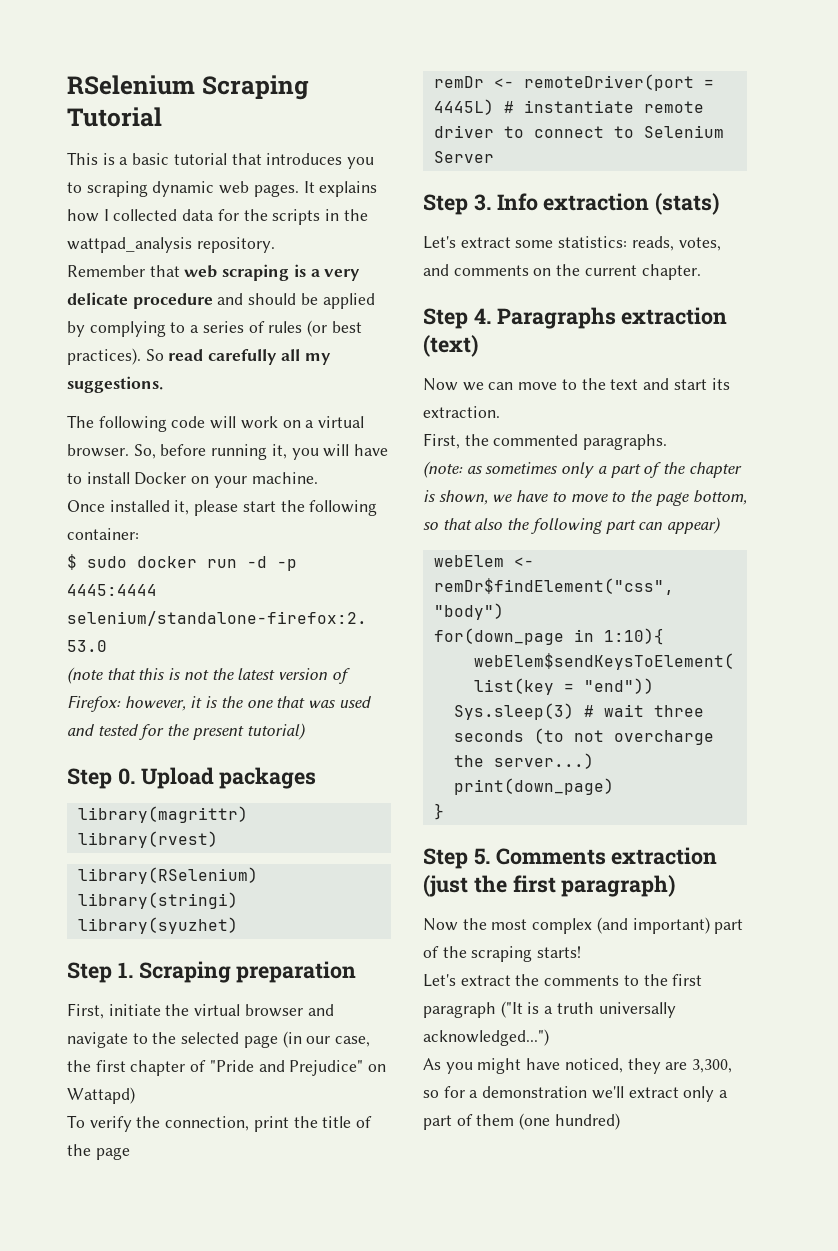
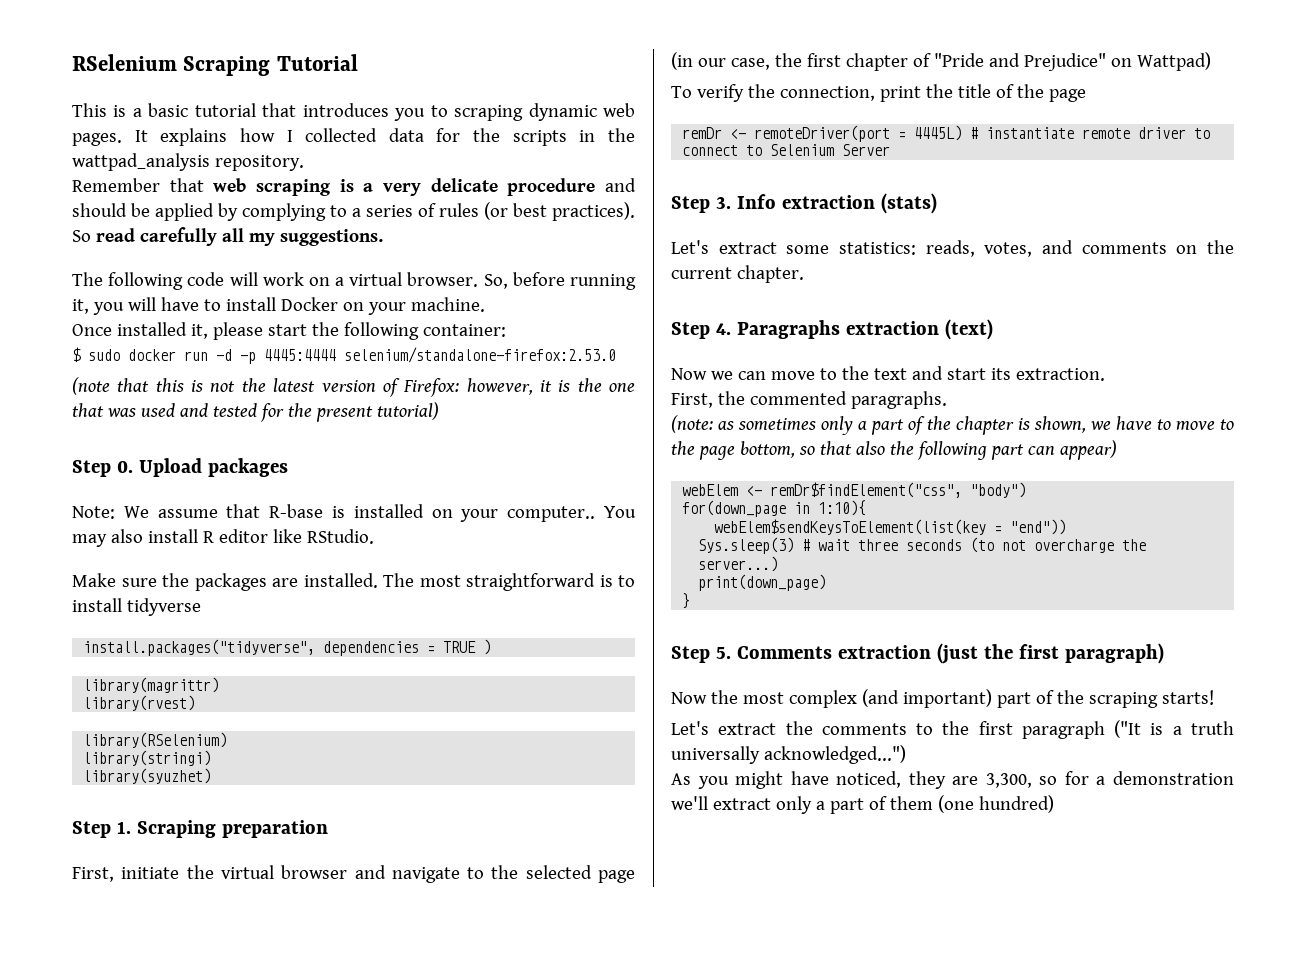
+ Note: We assume that R-base is installed on your computer.. You may also install R editor like RStudio.
+ Make sure the packages are installed. The most straightforward is to install tidyverse
+ install.packages("tidyverse", dependencies = TRUE )
- First, initiate the virtual browser and navigate to the selected page (in our case, the first chapter of "Pride and Prejudice" on Wattapd)
+ First, initiate the virtual browser and navigate to the selected page (in our case, the first chapter of "Pride and Prejudice" on Wattpad)

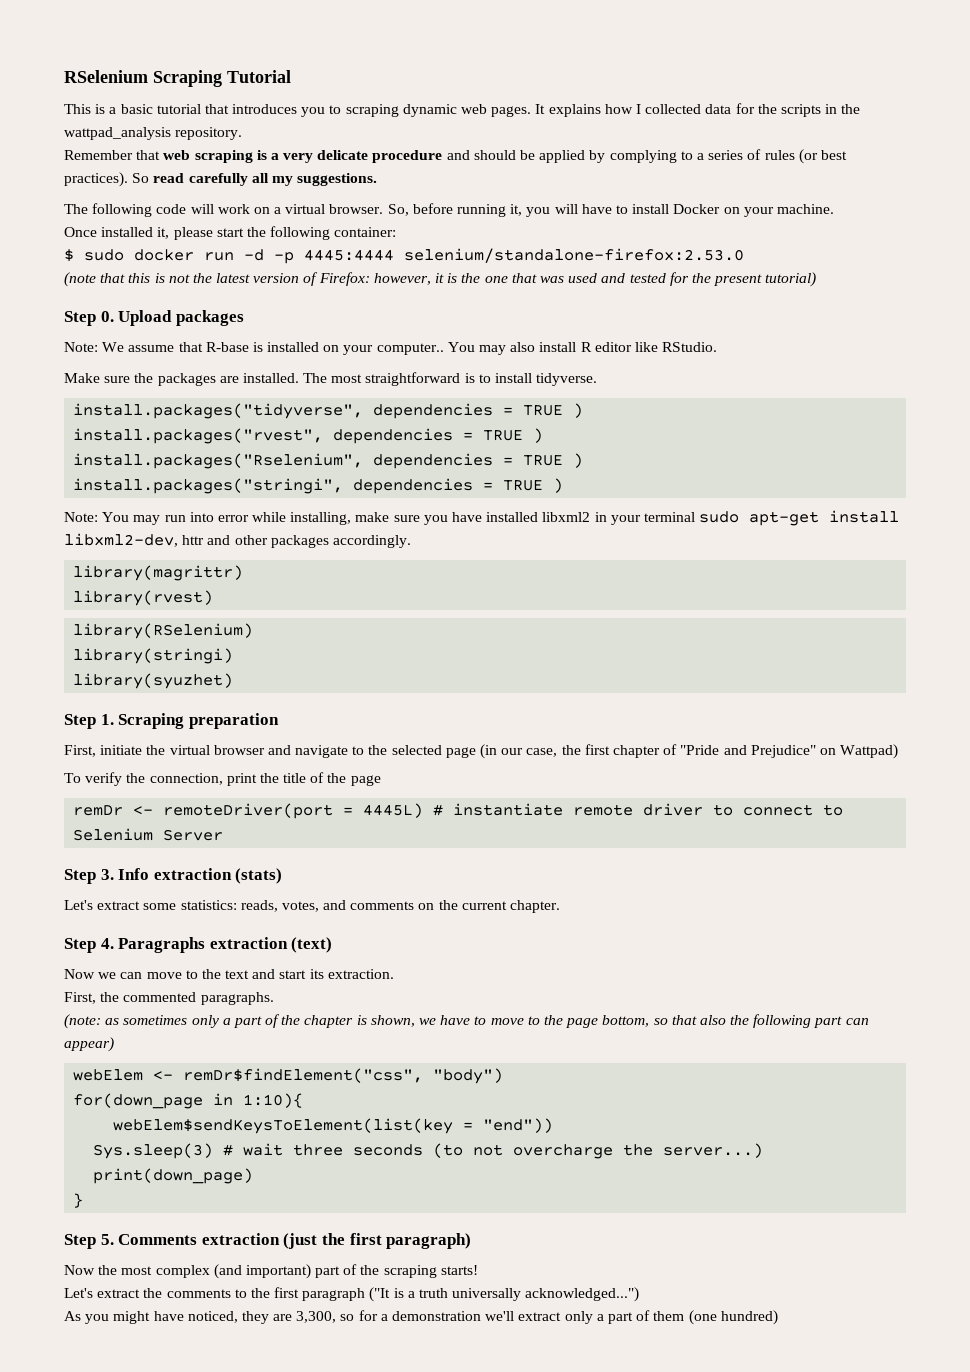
- The most straightforward is to install tidyverse
+ The most straightforward is to install tidyverse.
+ install.packages("rvest", dependencies = TRUE )
+ install.packages("Rselenium", dependencies = TRUE )
+ install.packages("stringi", dependencies = TRUE )
+ Note: You may run into error while installing, make sure you have installed libxml2 in your terminal sudo apt-get install libxml2-dev, httr and other packages accordingly.

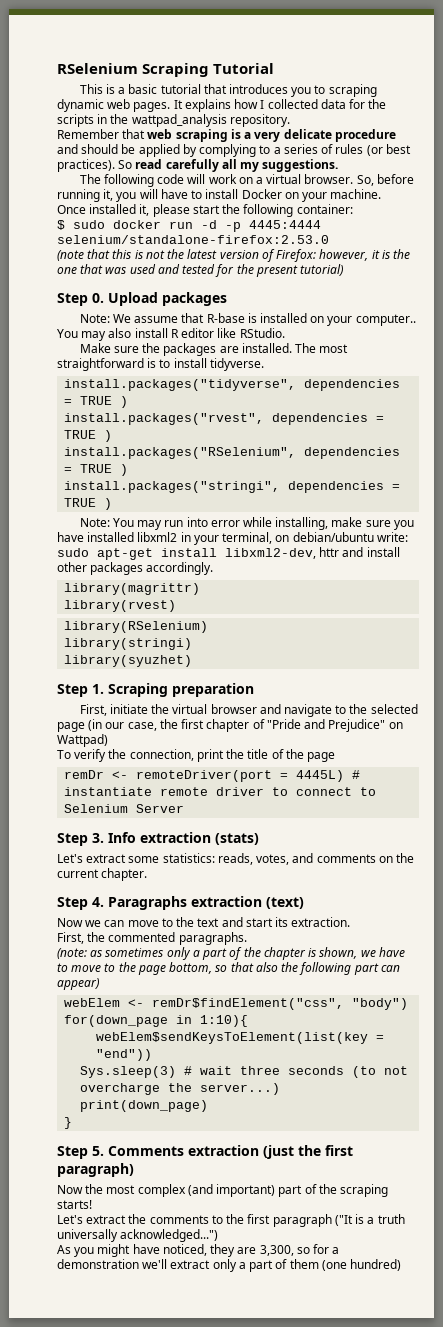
- install.packages("Rselenium", dependencies = TRUE )
+ install.packages("RSelenium", dependencies = TRUE )
- Note: You may run into error while installing, make sure you have installed libxml2 in your terminal sudo apt-get install libxml2-dev, httr and other packages accordingly.
+ Note: You may run into error while installing, make sure you have installed libxml2 in your terminal, on debian/ubuntu write: sudo apt-get install libxml2-dev, httr and install other packages accordingly.

